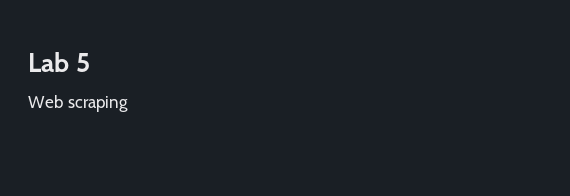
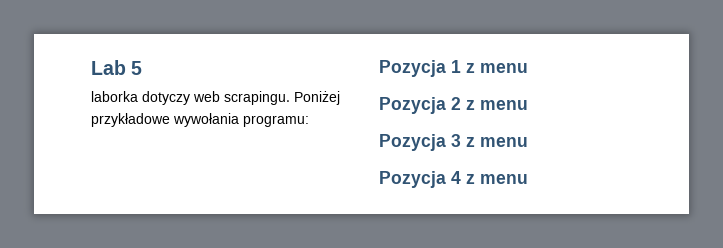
- Web scraping
+ laborka dotyczy web scrapingu. Poniżej przykładowe wywołania programu:
+ Pozycja 1 z menu
+ Pozycja 2 z menu
+ Pozycja 3 z menu
+ Pozycja 4 z menu

